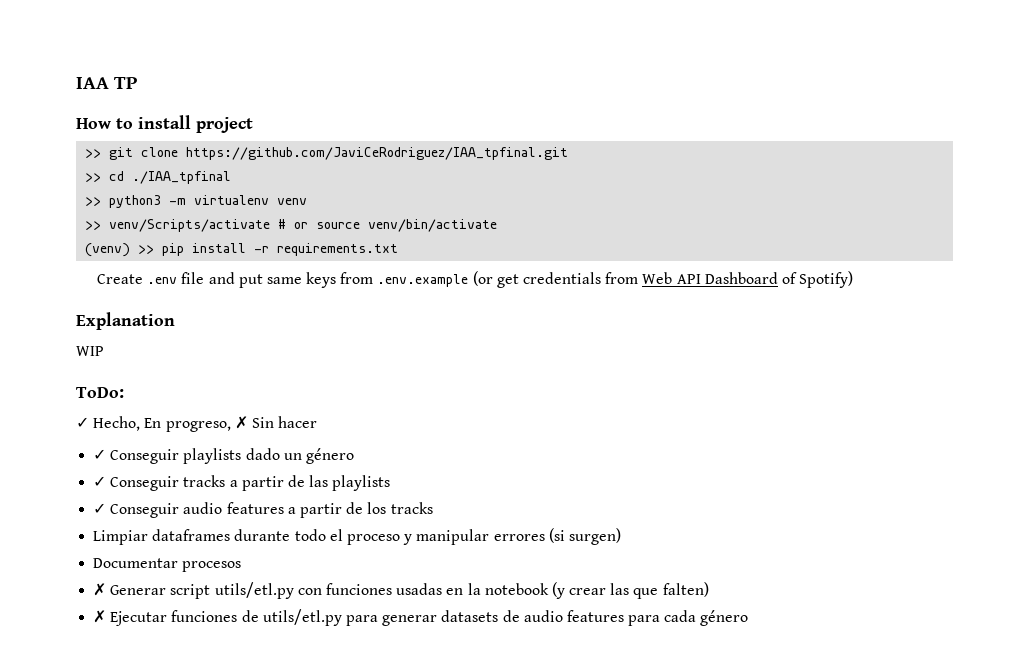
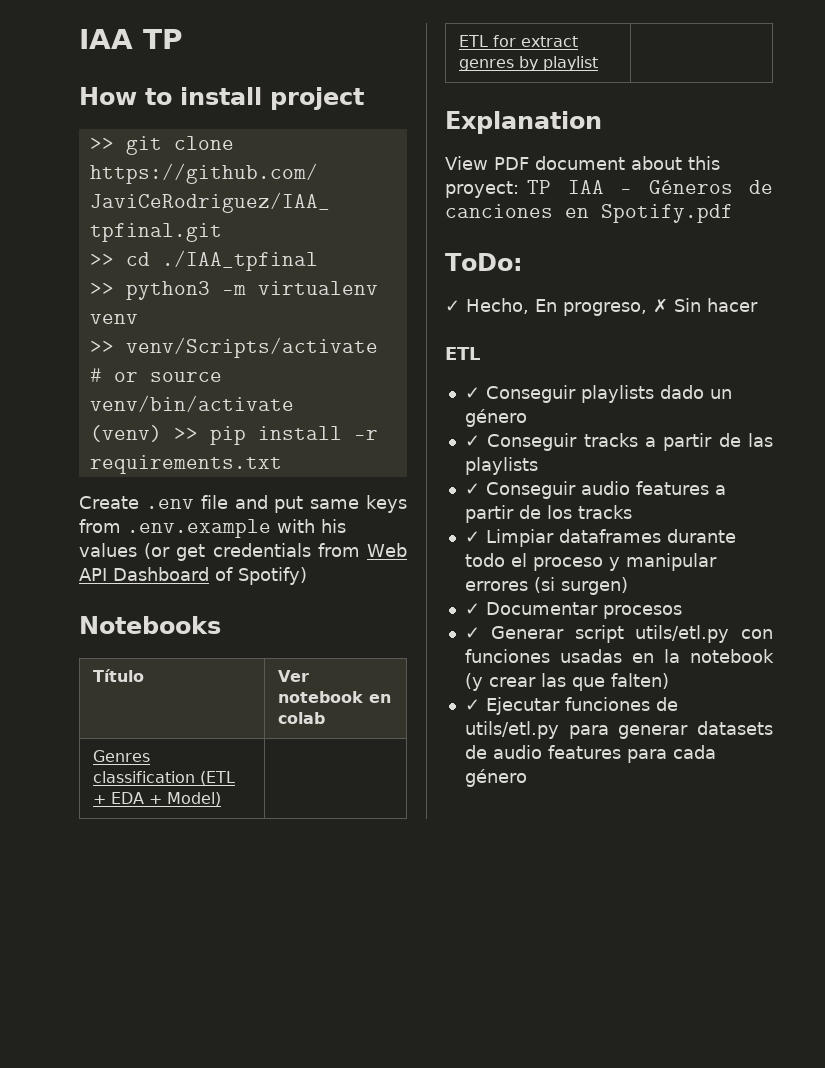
- Create .env file and put same keys from .env.example (or get credentials from Web API Dashboard of Spotify)
+ Create .env file and put same keys from .env.example with his values (or get credentials from Web API Dashboard of Spotify)
+ Notebooks
+ Título | Ver notebook en colab
+ Genres classification (ETL + EDA + Model) |
+ ETL for extract genres by playlist |
  Explanation
- WIP
+ View PDF document about this proyect: TP IAA - Géneros de canciones en Spotify.pdf
  ✓ Hecho, En progreso, ✗ Sin hacer
+ ETL
- Limpiar dataframes durante todo el proceso y manipular errores (si surgen)
+ ✓ Limpiar dataframes durante todo el proceso y manipular errores (si surgen)
- Documentar procesos
+ ✓ Documentar procesos
- ✗ Generar script utils/etl.py con funciones usadas en la notebook (y crear las que falten)
+ ✓ Generar script utils/etl.py con funciones usadas en la notebook (y crear las que falten)
- ✗ Ejecutar funciones de utils/etl.py para generar datasets de audio features para cada género
+ ✓ Ejecutar funciones de utils/etl.py para generar datasets de audio features para cada género

